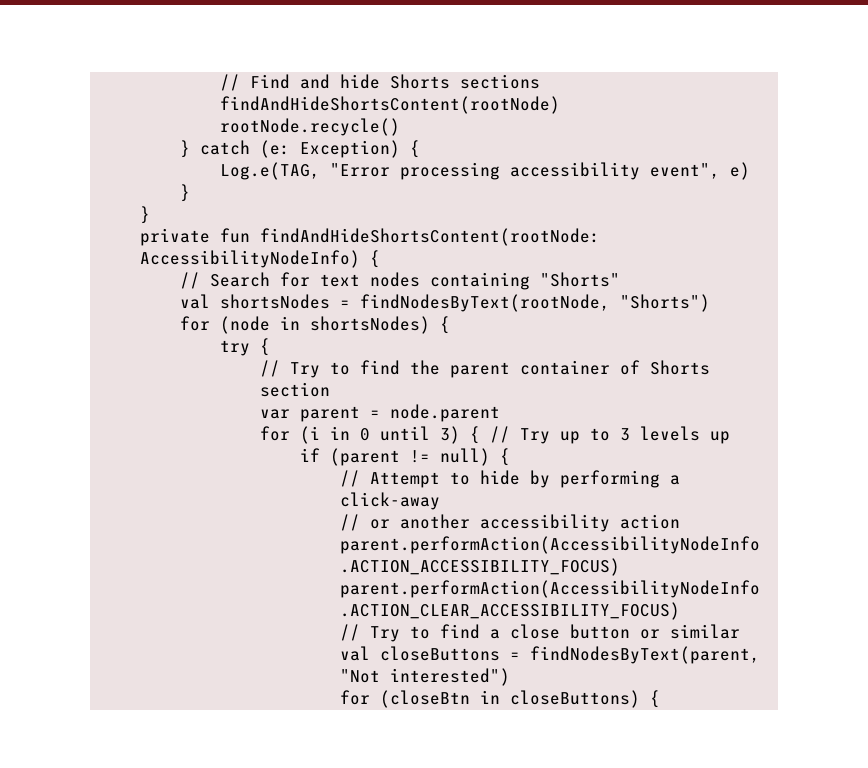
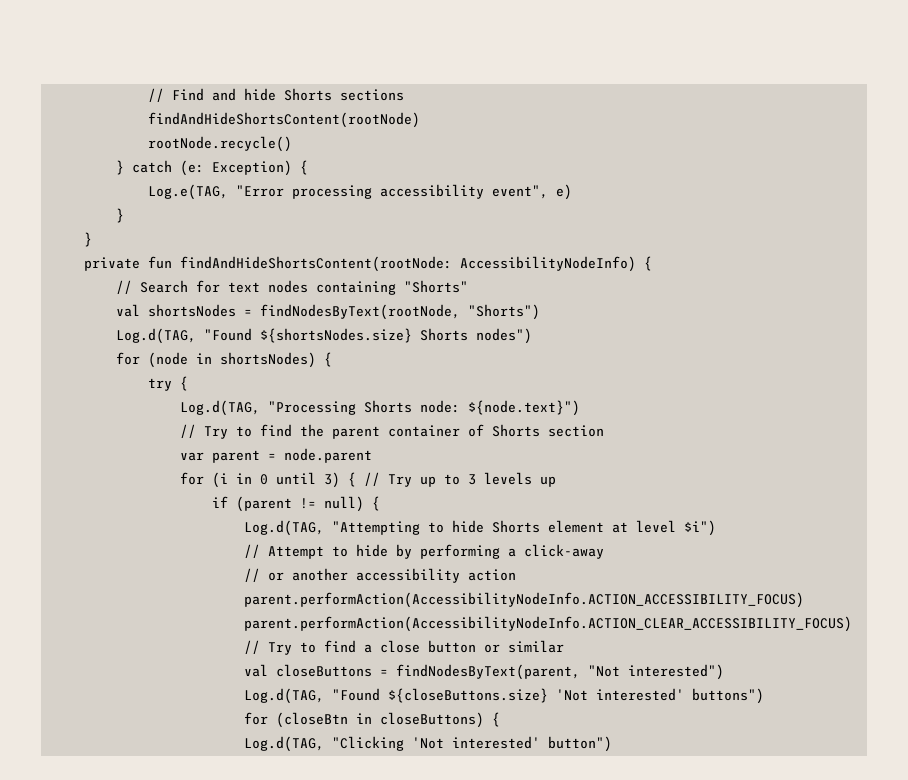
+ Log.d(TAG, "Found ${shortsNodes.size} Shorts nodes")
+ Log.d(TAG, "Processing Shorts node: ${node.text}")
+ Log.d(TAG, "Attempting to hide Shorts element at level $i")
+ Log.d(TAG, "Found ${closeButtons.size} 'Not interested' buttons")
+ Log.d(TAG, "Clicking 'Not interested' button")

